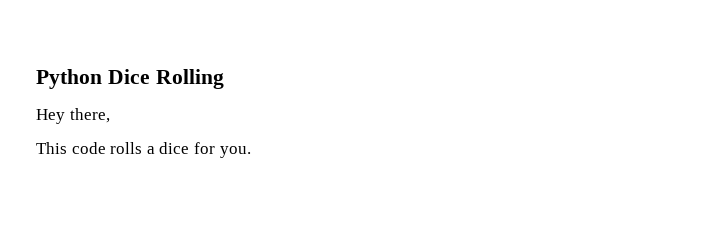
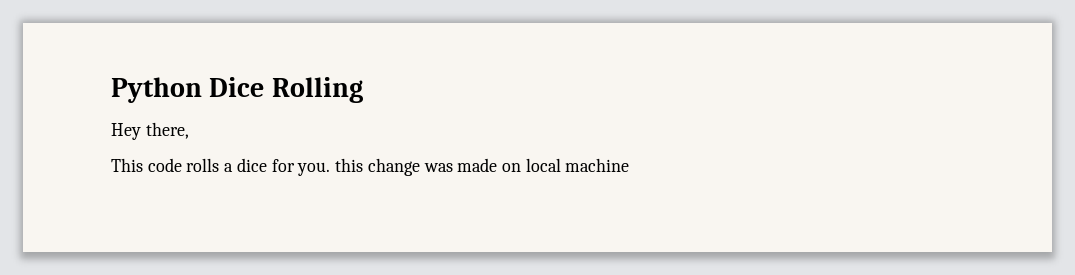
- This code rolls a dice for you.
+ This code rolls a dice for you. this change was made on local machine

